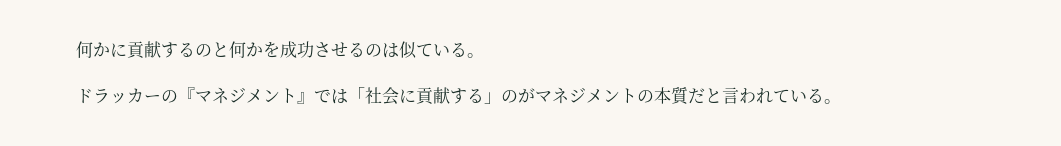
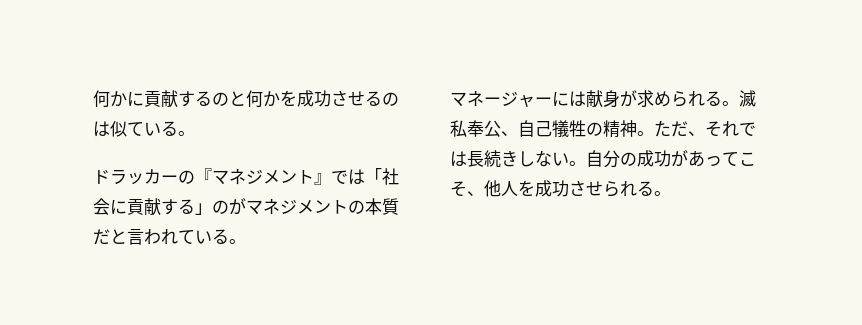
+ マネージャーには献身が求められる。滅私奉公、自己犠牲の精神。ただ、それでは長続きしない。自分の成功があってこそ、他人を成功させられる。

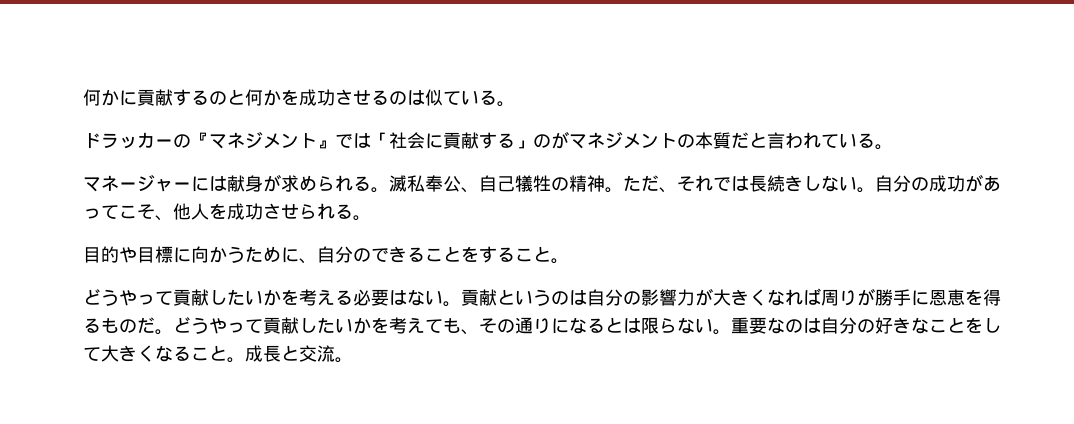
+ 目的や目標に向かうために、自分のできることをすること。
+ どうやって貢献したいかを考える必要はない。貢献というのは自分の影響力が大きくなれば周りが勝手に恩恵を得るものだ。どうやって貢献したいかを考えても、その通りになるとは限らない。重要なのは自分の好きなことをして大きくなること。成長と交流。

